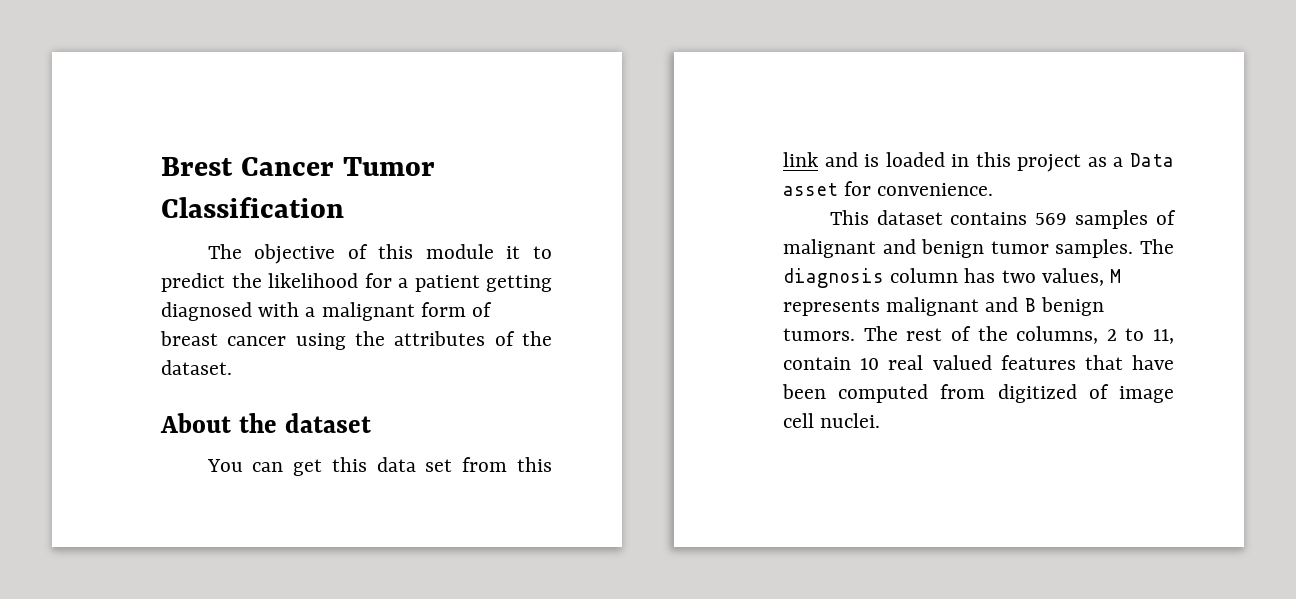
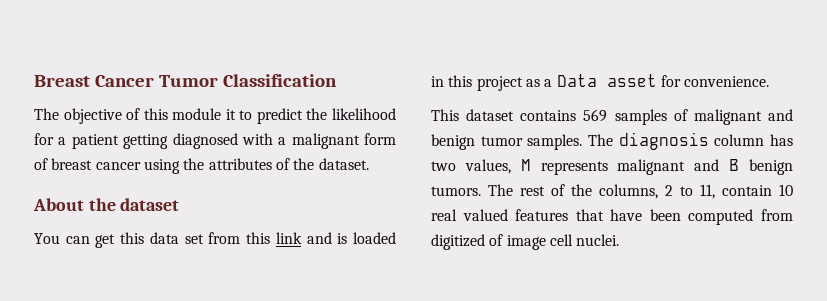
- Brest Cancer Tumor Classification
+ Breast Cancer Tumor Classification

